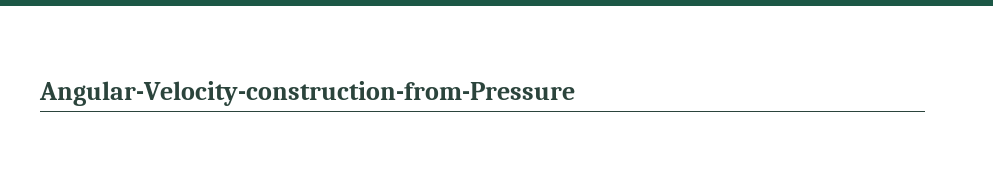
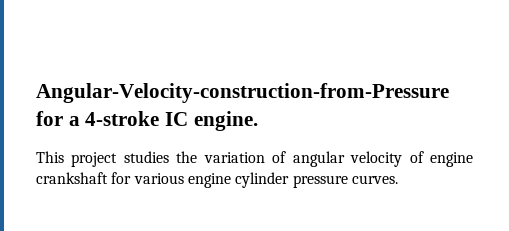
- Angular-Velocity-construction-from-Pressure
+ Angular-Velocity-construction-from-Pressure for a 4-stroke IC engine.
+ This project studies the variation of angular velocity of engine crankshaft for various engine cylinder pressure curves.

